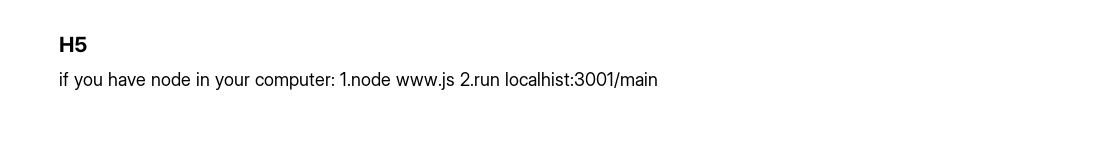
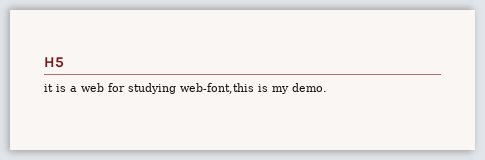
- if you have node in your computer: 1.node www.js 2.run localhist:3001/main
+ it is a web for studying web-font,this is my demo.

